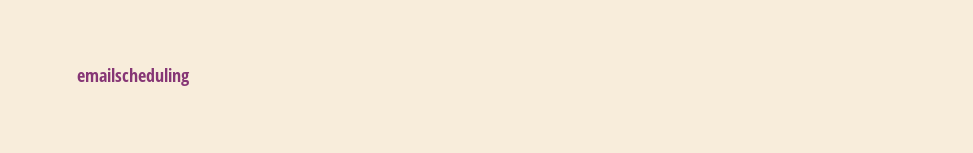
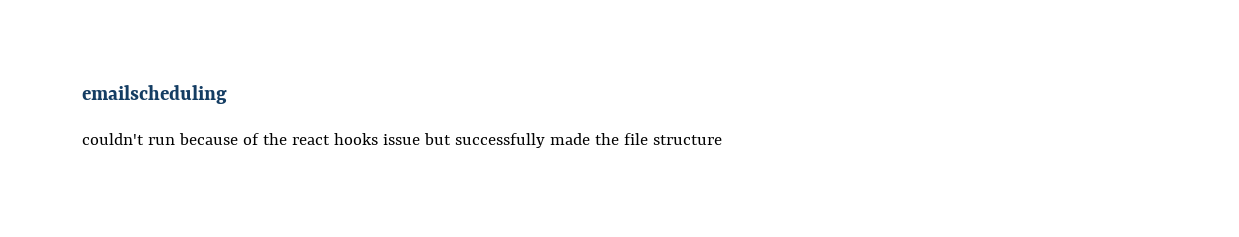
+ couldn't run because of the react hooks issue but successfully made the file structure

